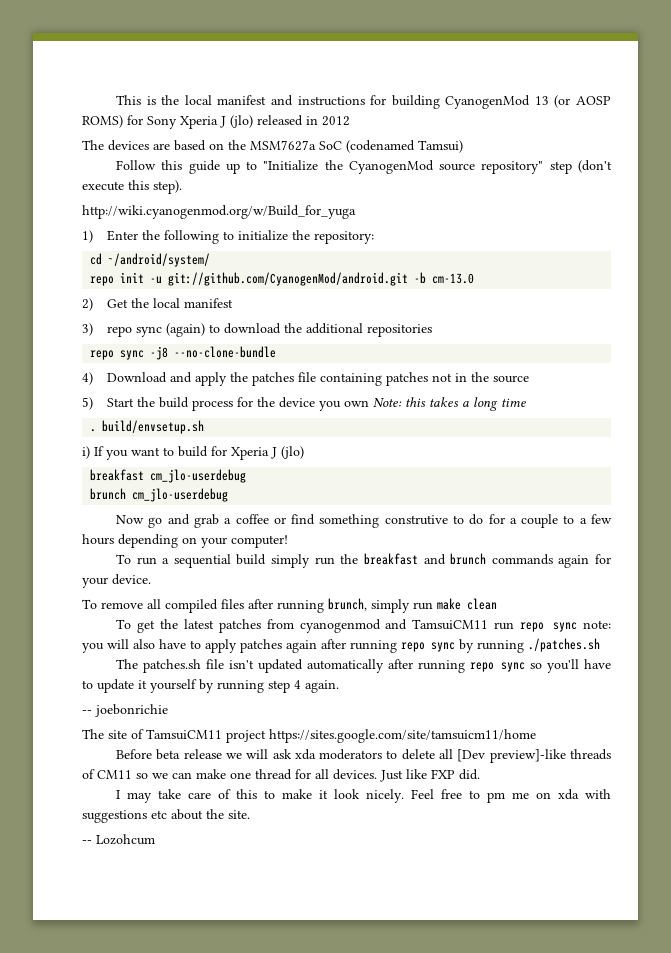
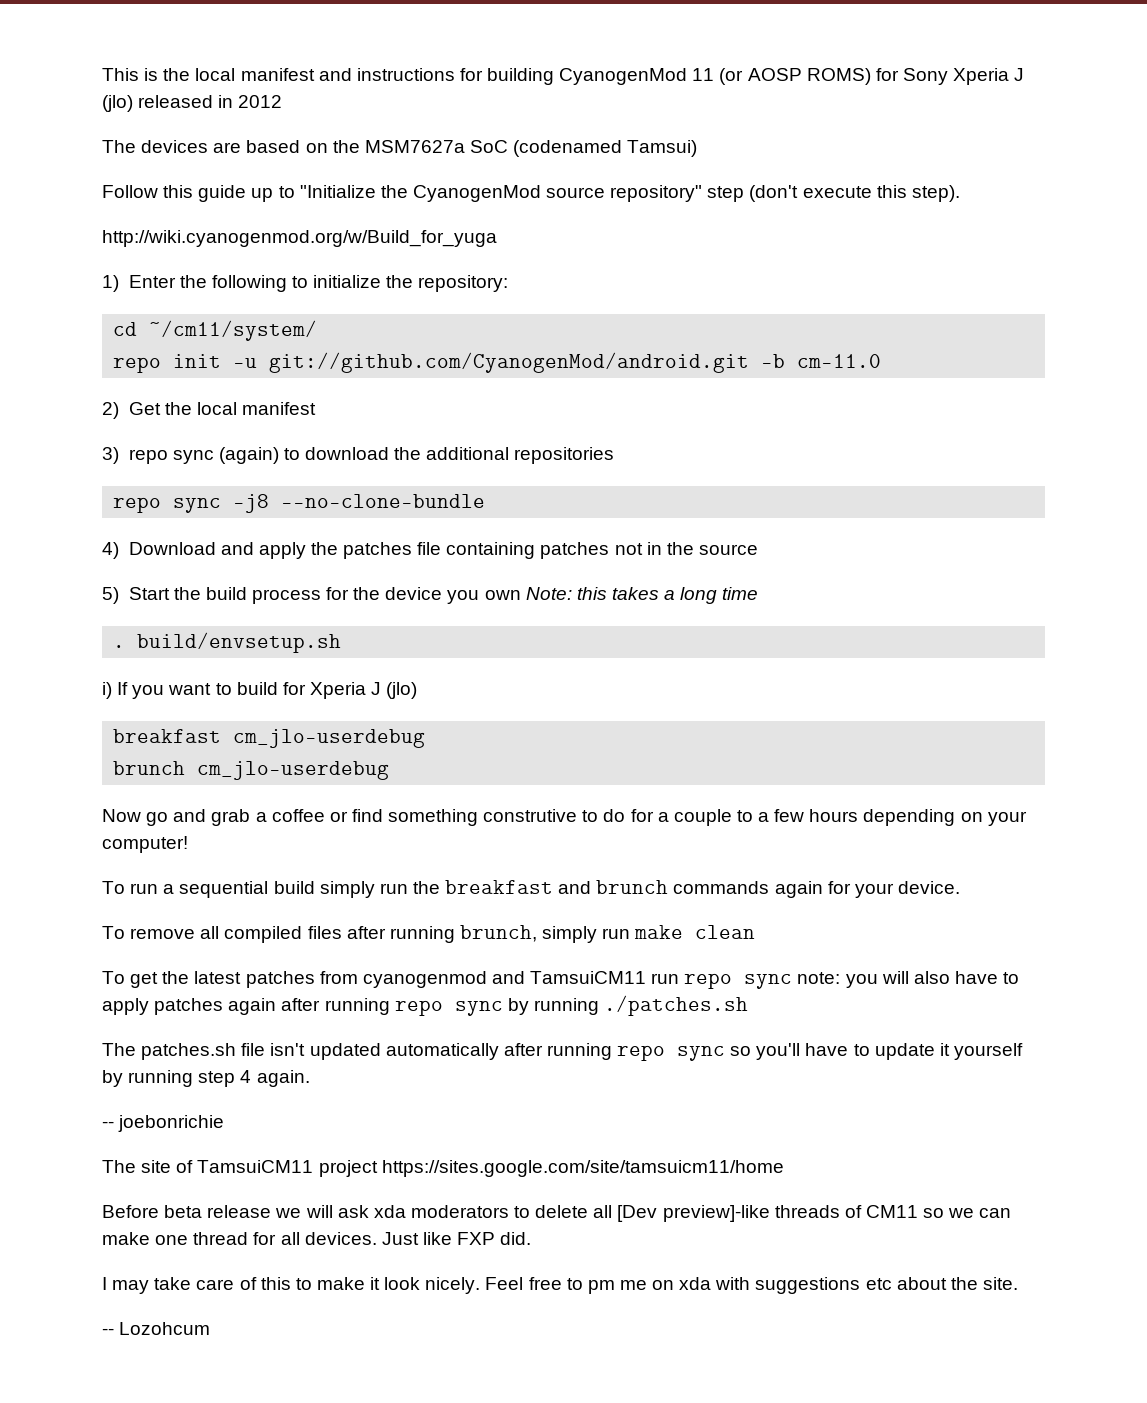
- This is the local manifest and instructions for building CyanogenMod 13 (or AOSP ROMS) for Sony Xperia J (jlo) released in 2012
+ This is the local manifest and instructions for building CyanogenMod 11 (or AOSP ROMS) for Sony Xperia J (jlo) released in 2012
- cd ~/android/system/
+ cd ~/cm11/system/
- repo init -u git://github.com/CyanogenMod/android.git -b cm-13.0
+ repo init -u git://github.com/CyanogenMod/android.git -b cm-11.0

